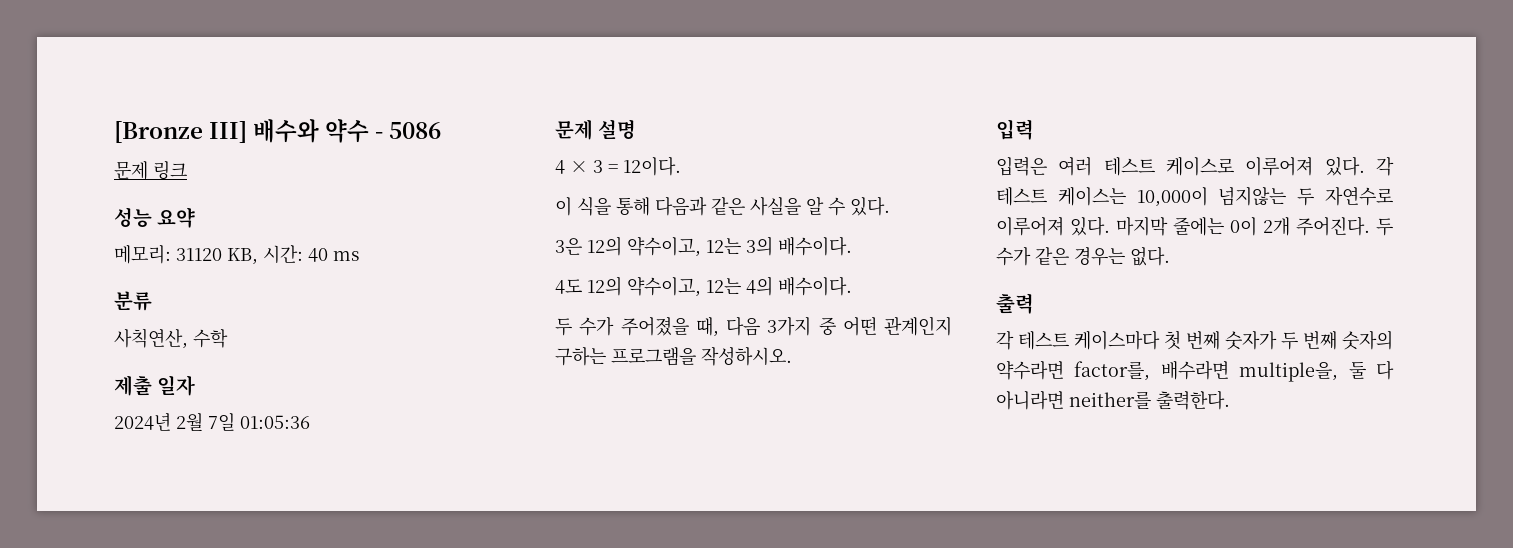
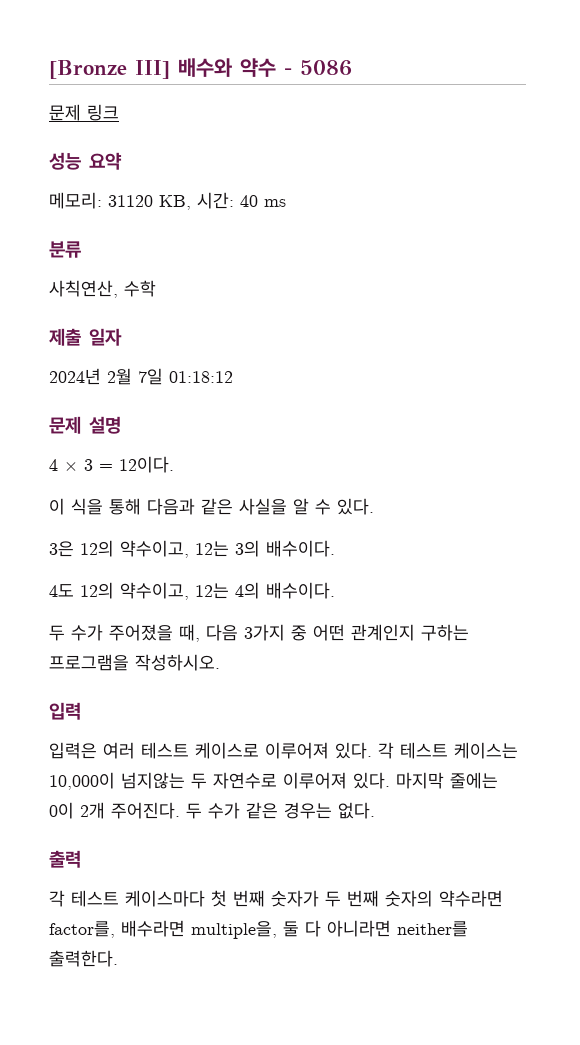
- 2024년 2월 7일 01:05:36
+ 2024년 2월 7일 01:18:12

